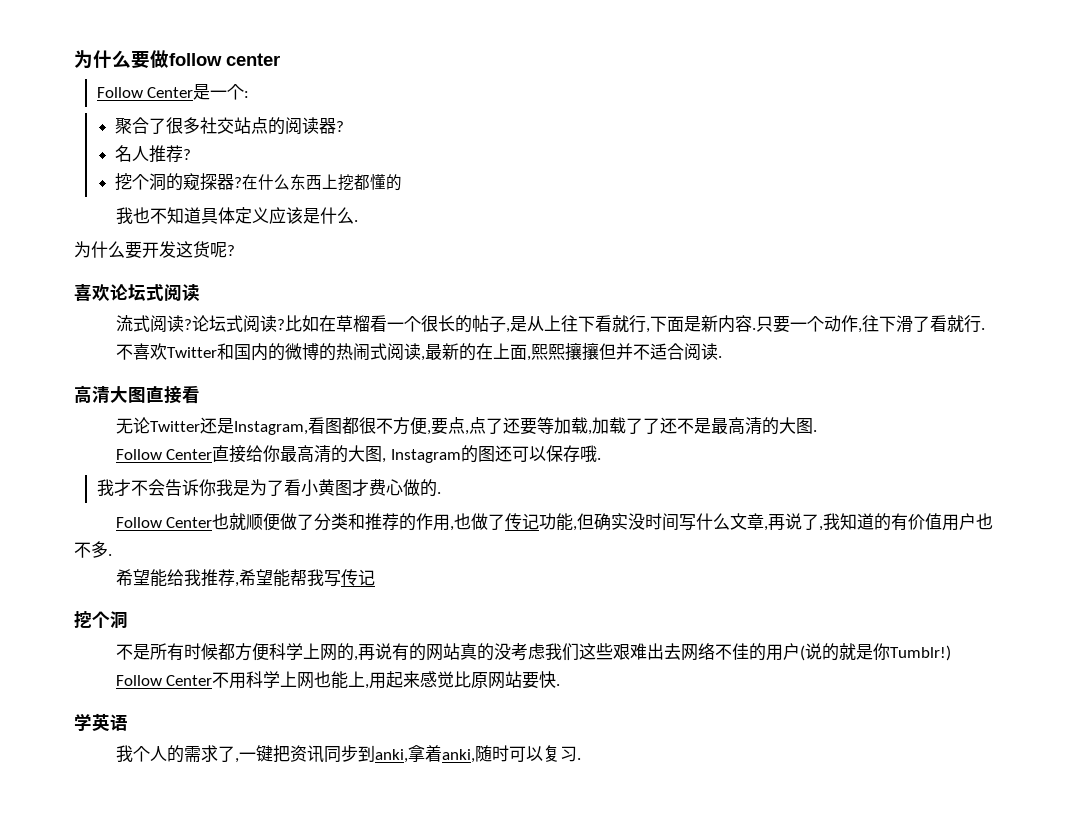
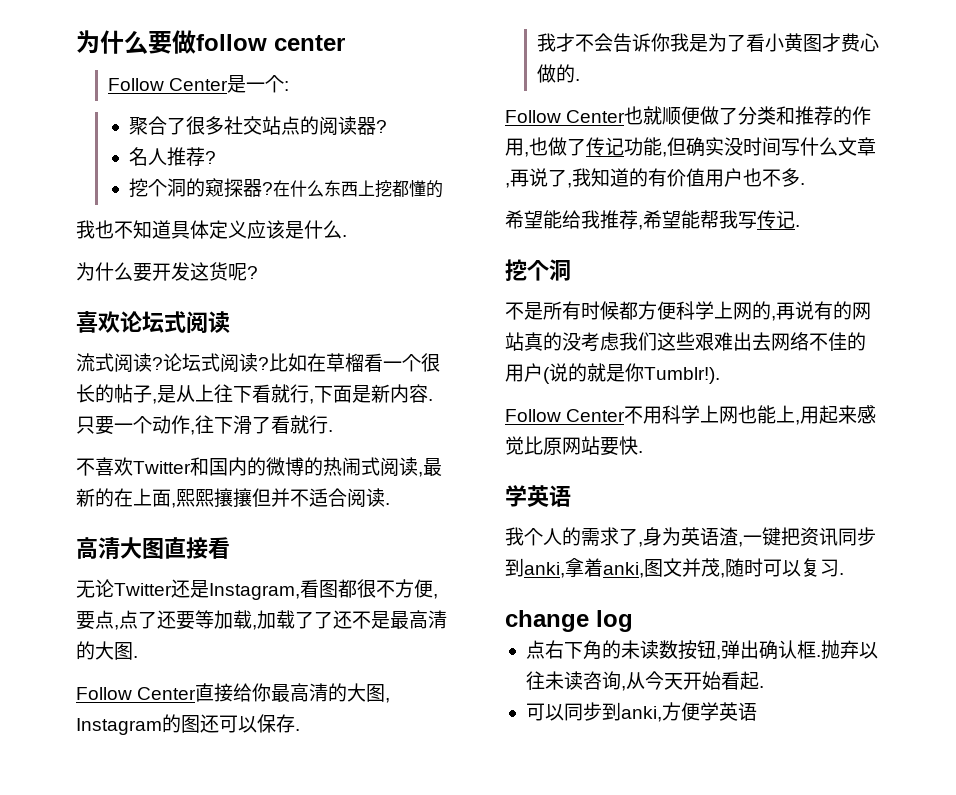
- Follow Center直接给你最高清的大图, Instagram的图还可以保存哦.
+ Follow Center直接给你最高清的大图, Instagram的图还可以保存.
- 希望能给我推荐,希望能帮我写传记
+ 希望能给我推荐,希望能帮我写传记.
- 不是所有时候都方便科学上网的,再说有的网站真的没考虑我们这些艰难出去网络不佳的用户(说的就是你Tumblr!)
+ 不是所有时候都方便科学上网的,再说有的网站真的没考虑我们这些艰难出去网络不佳的用户(说的就是你Tumblr!).
- 我个人的需求了,一键把资讯同步到anki,拿着anki,随时可以复习.
+ 我个人的需求了,身为英语渣,一键把资讯同步到anki,拿着anki,图文并茂,随时可以复习.
+ change log
+ 点右下角的未读数按钮,弹出确认框.抛弃以往未读咨询,从今天开始看起.
+ 可以同步到anki,方便学英语

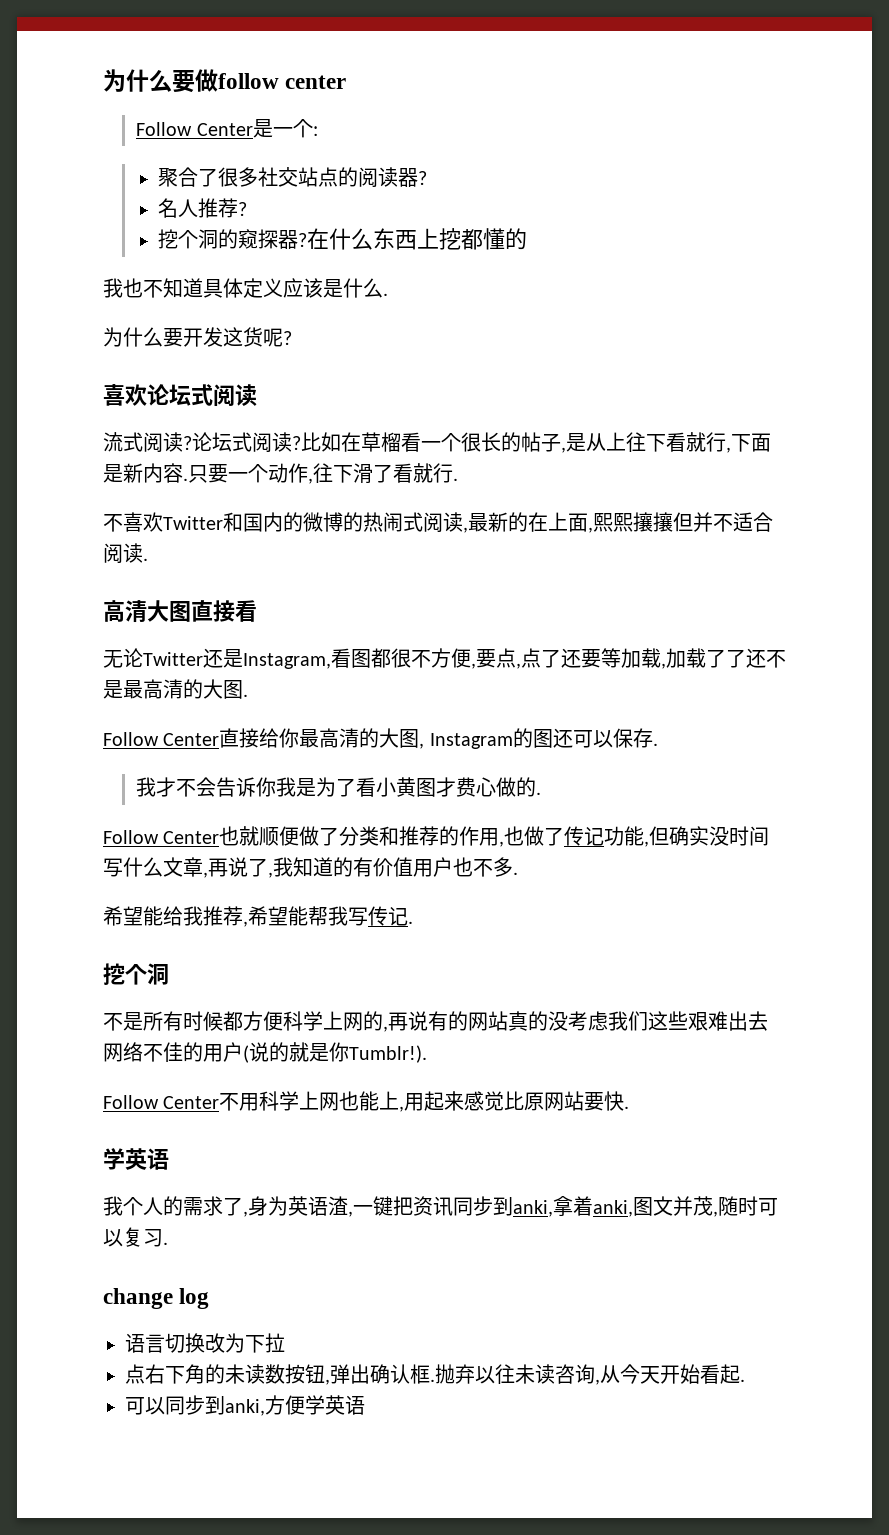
+ 语言切换改为下拉

